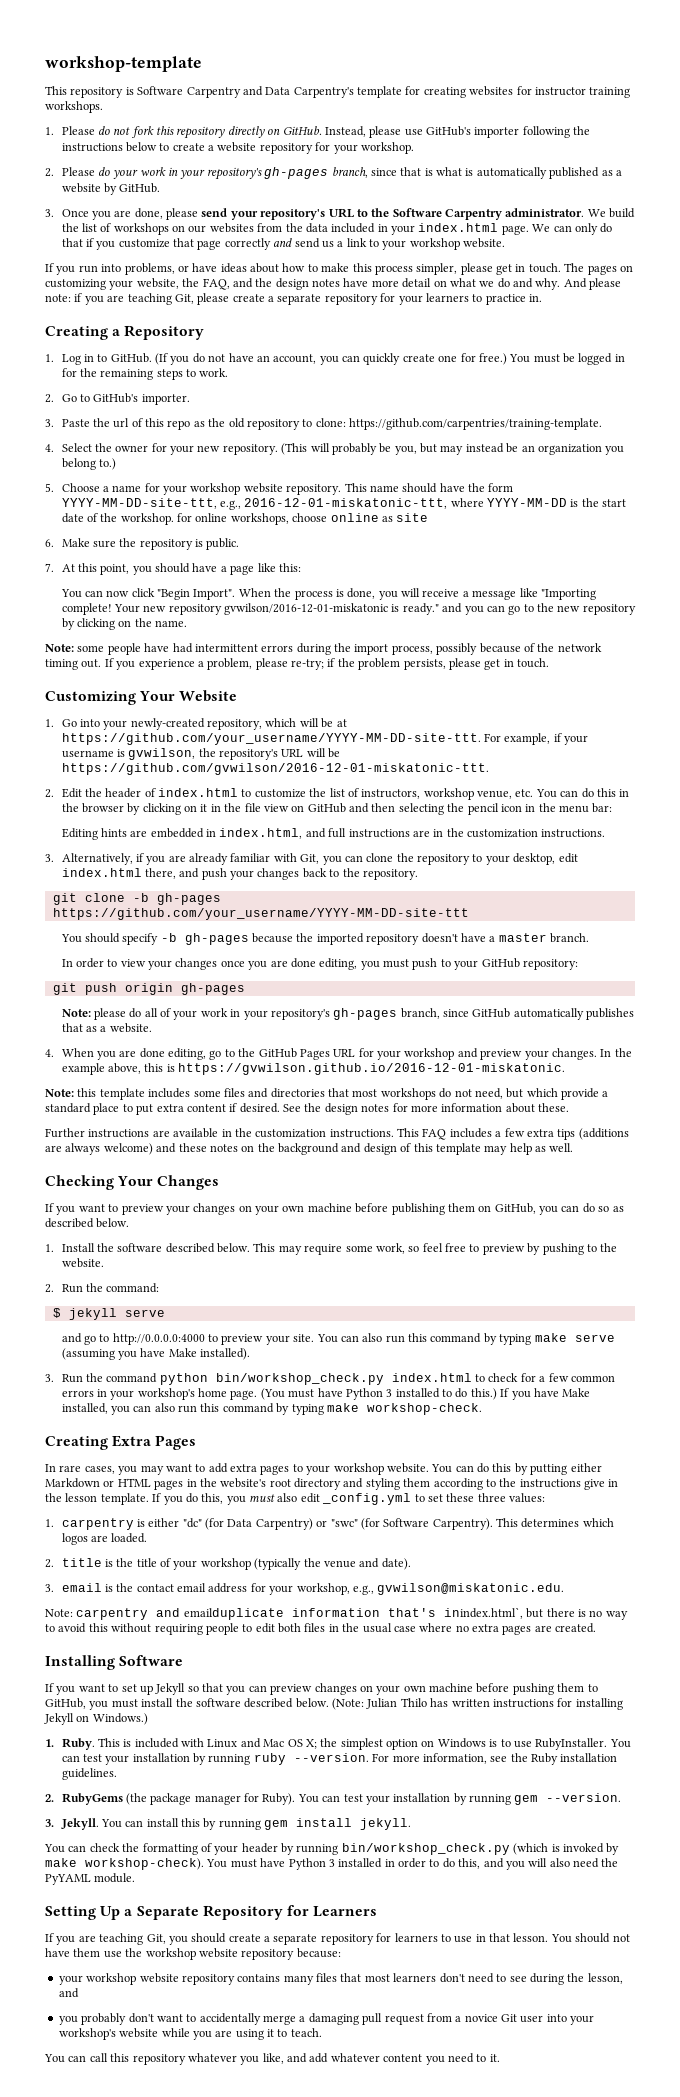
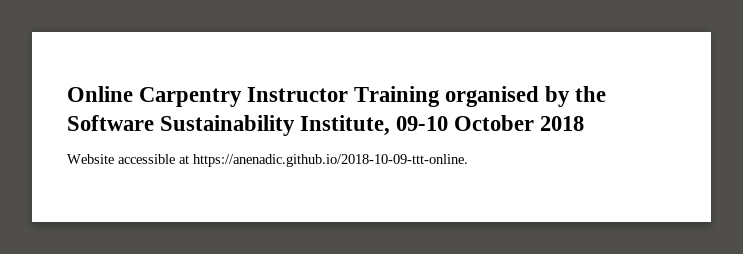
- workshop-template
- This repository is Software Carpentry and Data Carpentry's template for creating websites for instructor training workshops.
- 1. Please do not fork this repository directly on GitHub. Instead, please use GitHub's importer following the instructions below to create a website repository for your workshop.
- 2. Please do your work in your repository's gh-pages branch, since that is what is automatically published as a website by GitHub.
- 3. Once you are done, please send your repository's URL to the Software Carpentry administrator. We build the list of workshops on our websites from the data included in your index.html page. We can only do that if you customize that page correctly and send us a link to your workshop website.
- If you run into problems, or have ideas about how to make this process simpler, please get in touch. The pages on customizing your website, the FAQ, and the design notes have more detail on what we do and why. And please note: if you are teaching Git, please create a separate repository for your learners to practice in.
- Creating a Repository
- 1. Log in to GitHub. (If you do not have an account, you can quickly create one for free.) You must be logged in for the remaining steps to work.
- 2. Go to GitHub's importer.
- 3. Paste the url of this repo as the old repository to clone: https://github.com/carpentries/training-template.
- 4. Select the owner for your new repository. (This will probably be you, but may instead be an organization you belong to.)
- 5. Choose a name for your workshop website repository. This name should have the form YYYY-MM-DD-site-ttt, e.g., 2016-12-01-miskatonic-ttt, where YYYY-MM-DD is the start date of the workshop. for online workshops, choose online as site
- 6. Make sure the repository is public.
- 7. At this point, you should have a page like this:
- You can now click "Begin Import". When the process is done, you will receive a message like "Importing complete! Your new repository gvwilson/2016-12-01-miskatonic is ready." and you can go to the new repository by clicking on the name.
- Note: some people have had intermittent errors during the import process, possibly because of the network timing out. If you experience a problem, please re-try; if the problem persists, please get in touch.
- Customizing Your Website
- 1. Go into your newly-created repository, which will be at https://github.com/your_username/YYYY-MM-DD-site-ttt. For example, if your username is gvwilson, the repository's URL will be https://github.com/gvwilson/2016-12-01-miskatonic-ttt.
- 2. Edit the header of index.html to customize the list of instructors, workshop venue, etc. You can do this in the browser by clicking on it in the file view on GitHub and then selecting the pencil icon in the menu bar:
- Editing hints are embedded in index.html, and full instructions are in the customization instructions.
- 3. Alternatively, if you are already familiar with Git, you can clone the repository to your desktop, edit index.html there, and push your changes back to the repository.
- git clone -b gh-pages https://github.com/your_username/YYYY-MM-DD-site-ttt
- You should specify -b gh-pages because the imported repository doesn't have a master branch.
- In order to view your changes once you are done editing, you must push to your GitHub repository:
- git push origin gh-pages
- Note: please do all of your work in your repository's gh-pages branch, since GitHub automatically publishes that as a website.
- 4. When you are done editing, go to the GitHub Pages URL for your workshop and preview your changes. In the example above, this is https://gvwilson.github.io/2016-12-01-miskatonic.
- Note: this template includes some files and directories that most workshops do not need, but which provide a standard place to put extra content if desired. See the design notes for more information about these.
- Further instructions are available in the customization instructions. This FAQ includes a few extra tips (additions are always welcome) and these notes on the background and design of this template may help as well.
- Checking Your Changes
- If you want to preview your changes on your own machine before publishing them on GitHub, you can do so as described below.
- 1. Install the software described below. This may require some work, so feel free to preview by pushing to the website.
- 2. Run the command:
- $ jekyll serve
- and go to http://0.0.0.0:4000 to preview your site. You can also run this command by typing make serve (assuming you have Make installed).
- 3. Run the command python bin/workshop_check.py index.html to check for a few common errors in your workshop's home page. (You must have Python 3 installed to do this.) If you have Make installed, you can also run this command by typing make workshop-check.
- Creating Extra Pages
- In rare cases, you may want to add extra pages to your workshop website. You can do this by putting either Markdown or HTML pages in the website's root directory and styling them according to the instructions give in the lesson template. If you do this, you must also edit _config.yml to set these three values:
- 1. carpentry is either "dc" (for Data Carpentry) or "swc" (for Software Carpentry). This determines which logos are loaded.
- 2. title is the title of your workshop (typically the venue and date).
- 3. email is the contact email address for your workshop, e.g., gvwilson@miskatonic.edu.
- Note: carpentry and emailduplicate information that's inindex.html`, but there is no way to avoid this without requiring people to edit both files in the usual case where no extra pages are created.
- Installing Software
- If you want to set up Jekyll so that you can preview changes on your own machine before pushing them to GitHub, you must install the software described below. (Note: Julian Thilo has written instructions for installing Jekyll on Windows.)
- 1. Ruby. This is included with Linux and Mac OS X; the simplest option on Windows is to use RubyInstaller. You can test your installation by running ruby --version. For more information, see the Ruby installation guidelines.
- 2. RubyGems (the package manager for Ruby). You can test your installation by running gem --version.
- 3. Jekyll. You can install this by running gem install jekyll.
- You can check the formatting of your header by running bin/workshop_check.py (which is invoked by make workshop-check). You must have Python 3 installed in order to do this, and you will also need the PyYAML module.
- Setting Up a Separate Repository for Learners
- If you are teaching Git, you should create a separate repository for learners to use in that lesson. You should not have them use the workshop website repository because:
- your workshop website repository contains many files that most learners don't need to see during the lesson, and
- you probably don't want to accidentally merge a damaging pull request from a novice Git user into your workshop's website while you are using it to teach.
- You can call this repository whatever you like, and add whatever content you need to it.
+ Online Carpentry Instructor Training organised by the Software Sustainability Institute, 09-10 October 2018
+ Website accessible at https://anenadic.github.io/2018-10-09-ttt-online.

